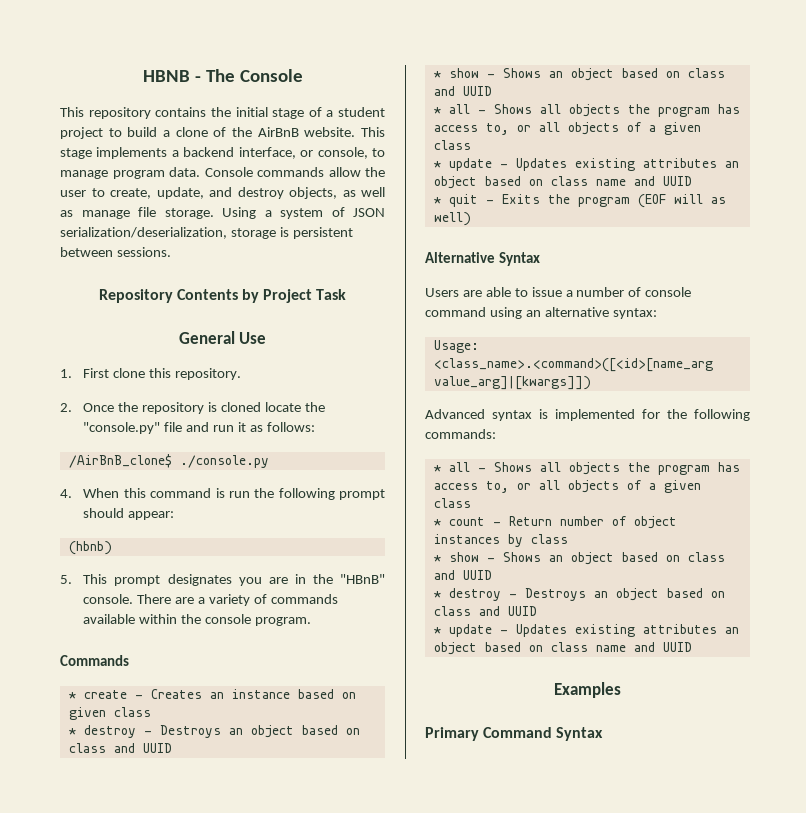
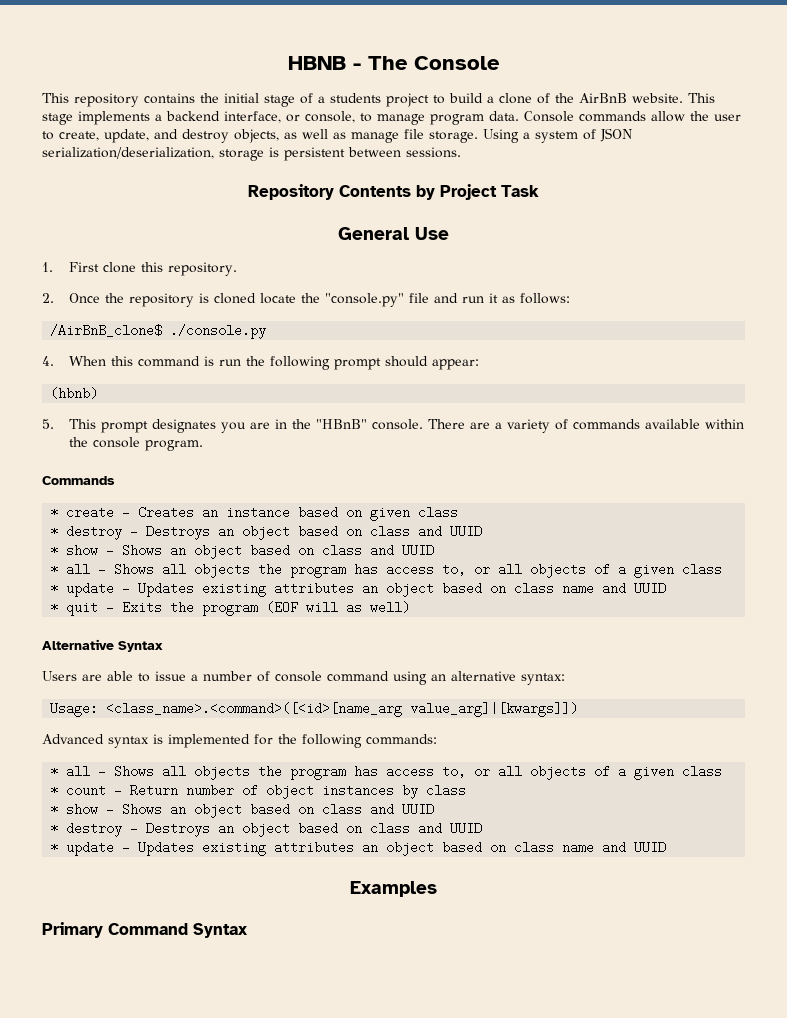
- This repository contains the initial stage of a student project to build a clone of the AirBnB website.
+ This repository contains the initial stage of a students project to build a clone of the AirBnB website.

